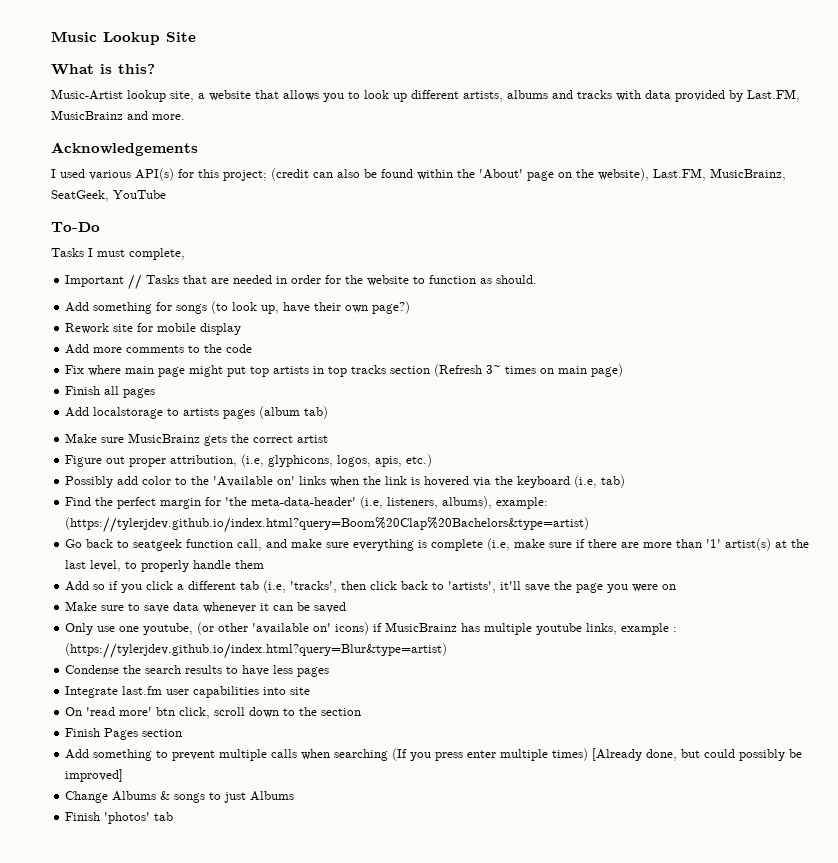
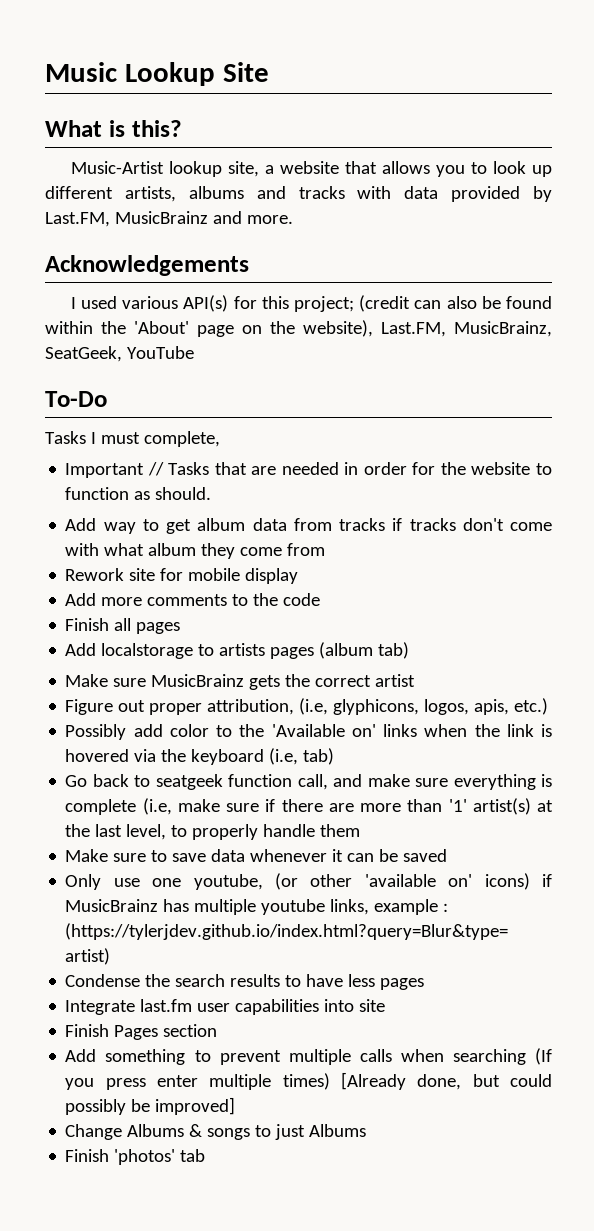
- Add something for songs (to look up, have their own page?)
+ Add way to get album data from tracks if tracks don't come with what album they come from
- Fix where main page might put top artists in top tracks section (Refresh 3~ times on main page)
- Find the perfect margin for 'the meta-data-header' (i.e, listeners, albums), example: (https://tylerjdev.github.io/index.html?query=Boom%20Clap%20Bachelors&type=artist)
- Add so if you click a different tab (i.e, 'tracks', then click back to 'artists', it'll save the page you were on
- On 'read more' btn click, scroll down to the section

